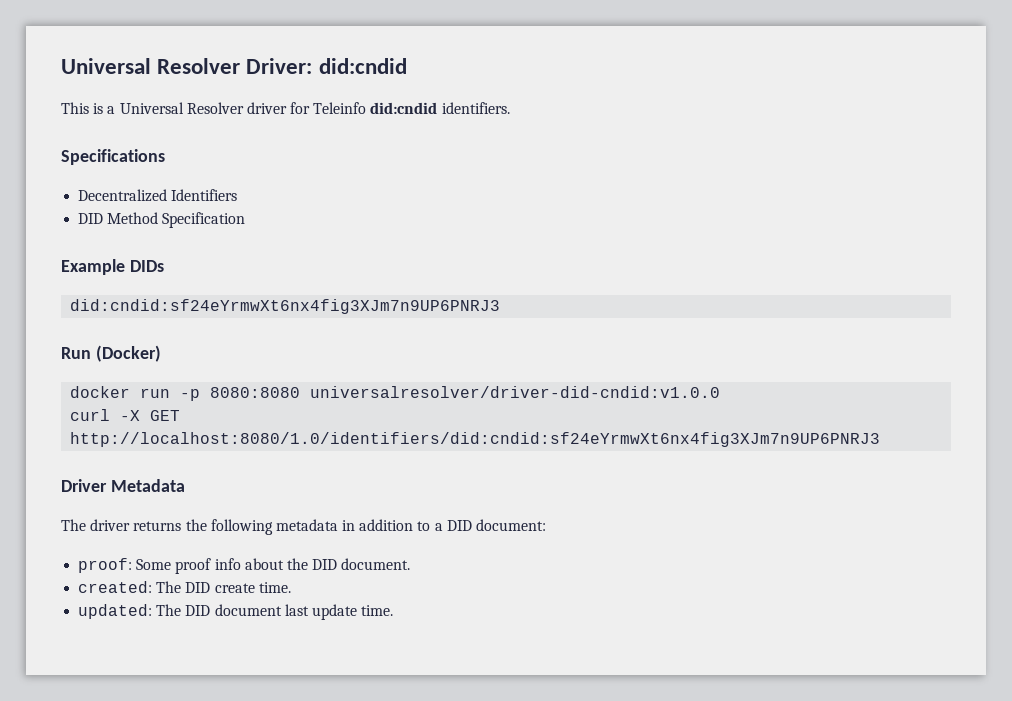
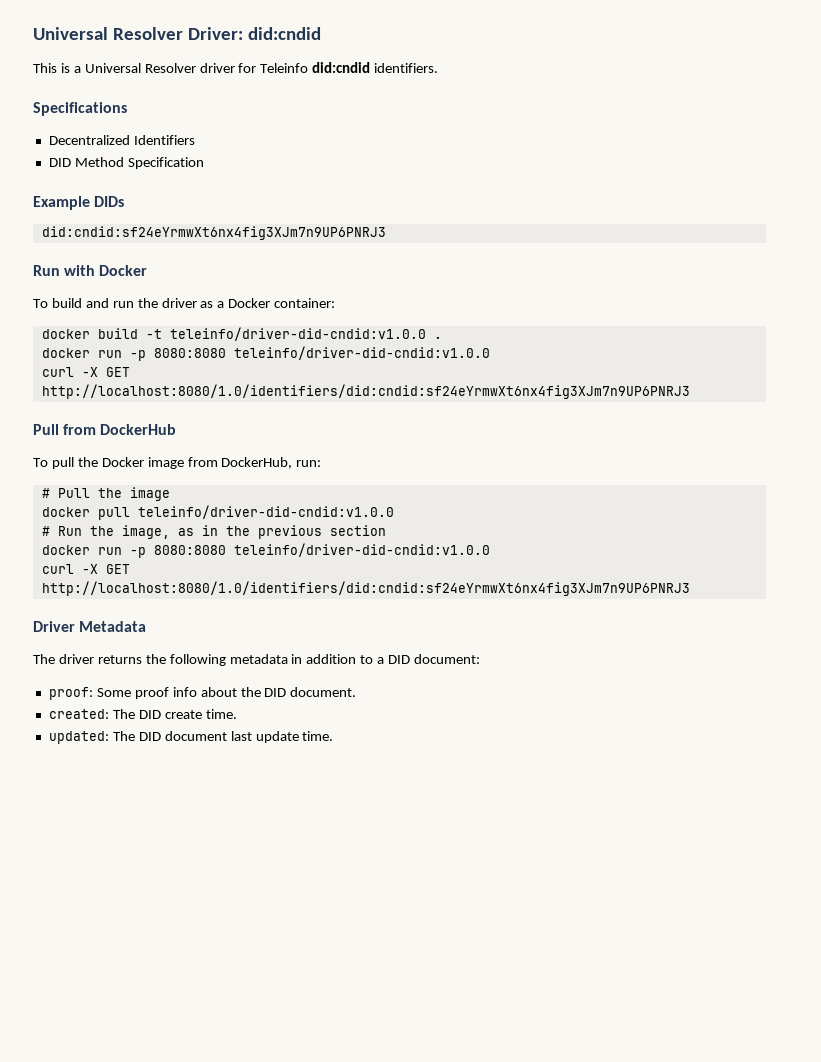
- Run (Docker)
- docker run -p 8080:8080 universalresolver/driver-did-cndid:v1.0.0
+ Run with Docker
+ To build and run the driver as a Docker container:
+ docker build -t teleinfo/driver-did-cndid:v1.0.0 .
+ docker run -p 8080:8080 teleinfo/driver-did-cndid:v1.0.0
+ curl -X GET http://localhost:8080/1.0/identifiers/did:cndid:sf24eYrmwXt6nx4fig3XJm7n9UP6PNRJ3
+ Pull from DockerHub
+ To pull the Docker image from DockerHub, run:
+ # Pull the image
+ docker pull teleinfo/driver-did-cndid:v1.0.0
+ # Run the image, as in the previous section
+ docker run -p 8080:8080 teleinfo/driver-did-cndid:v1.0.0

